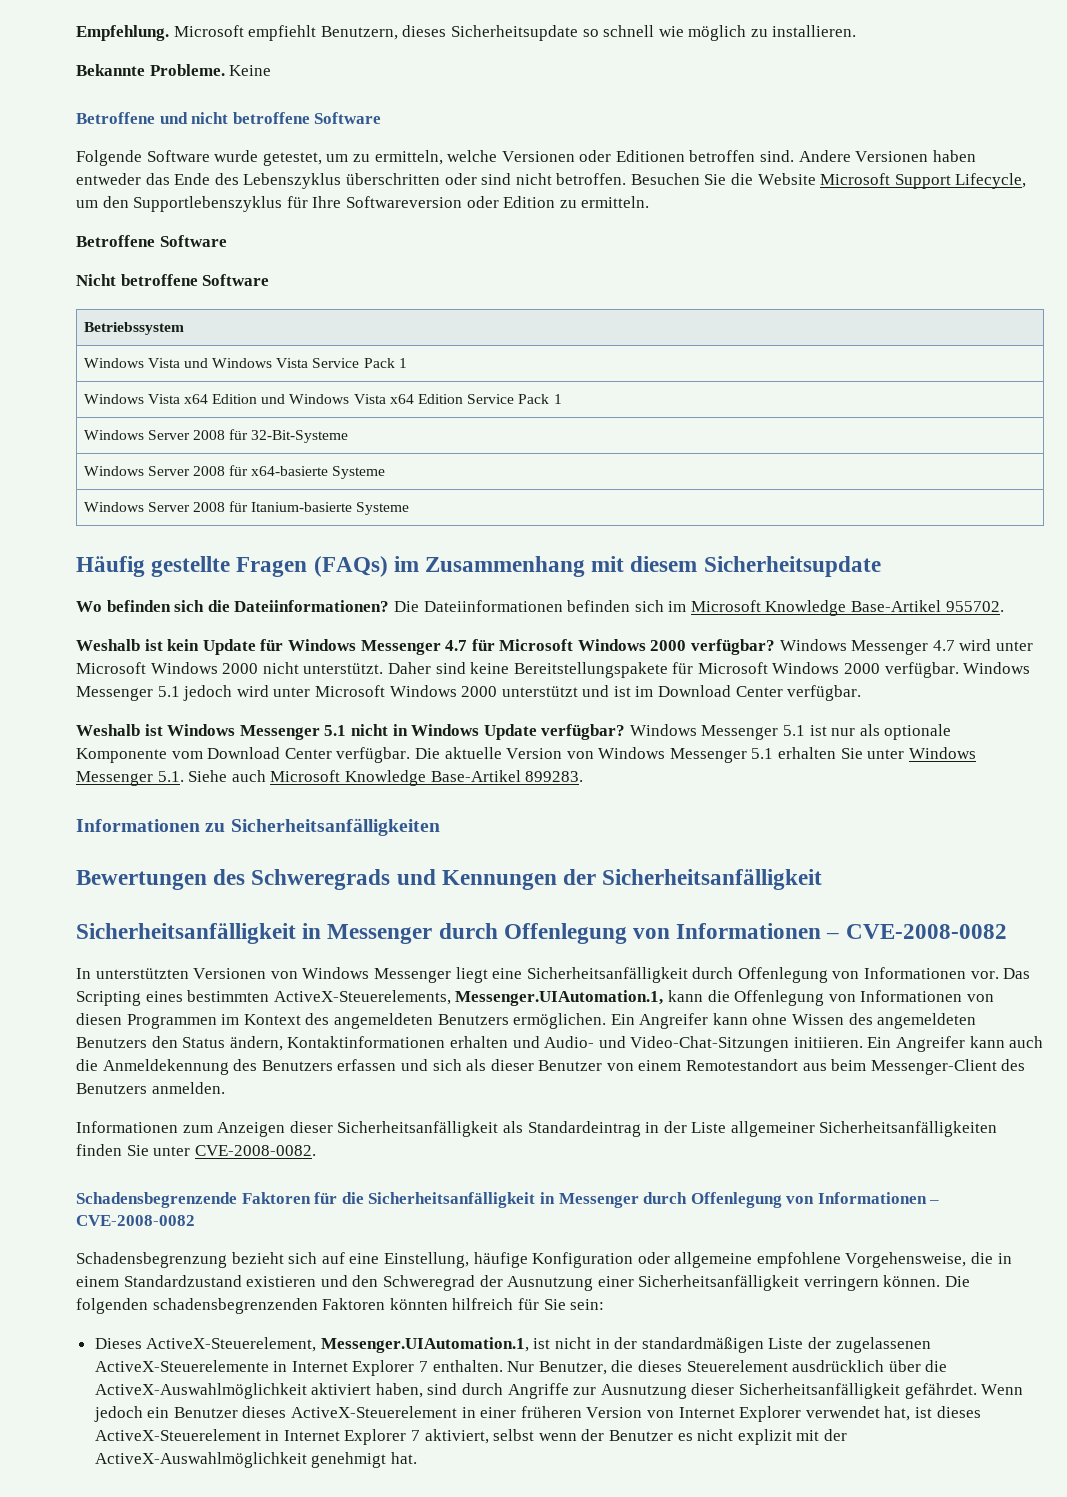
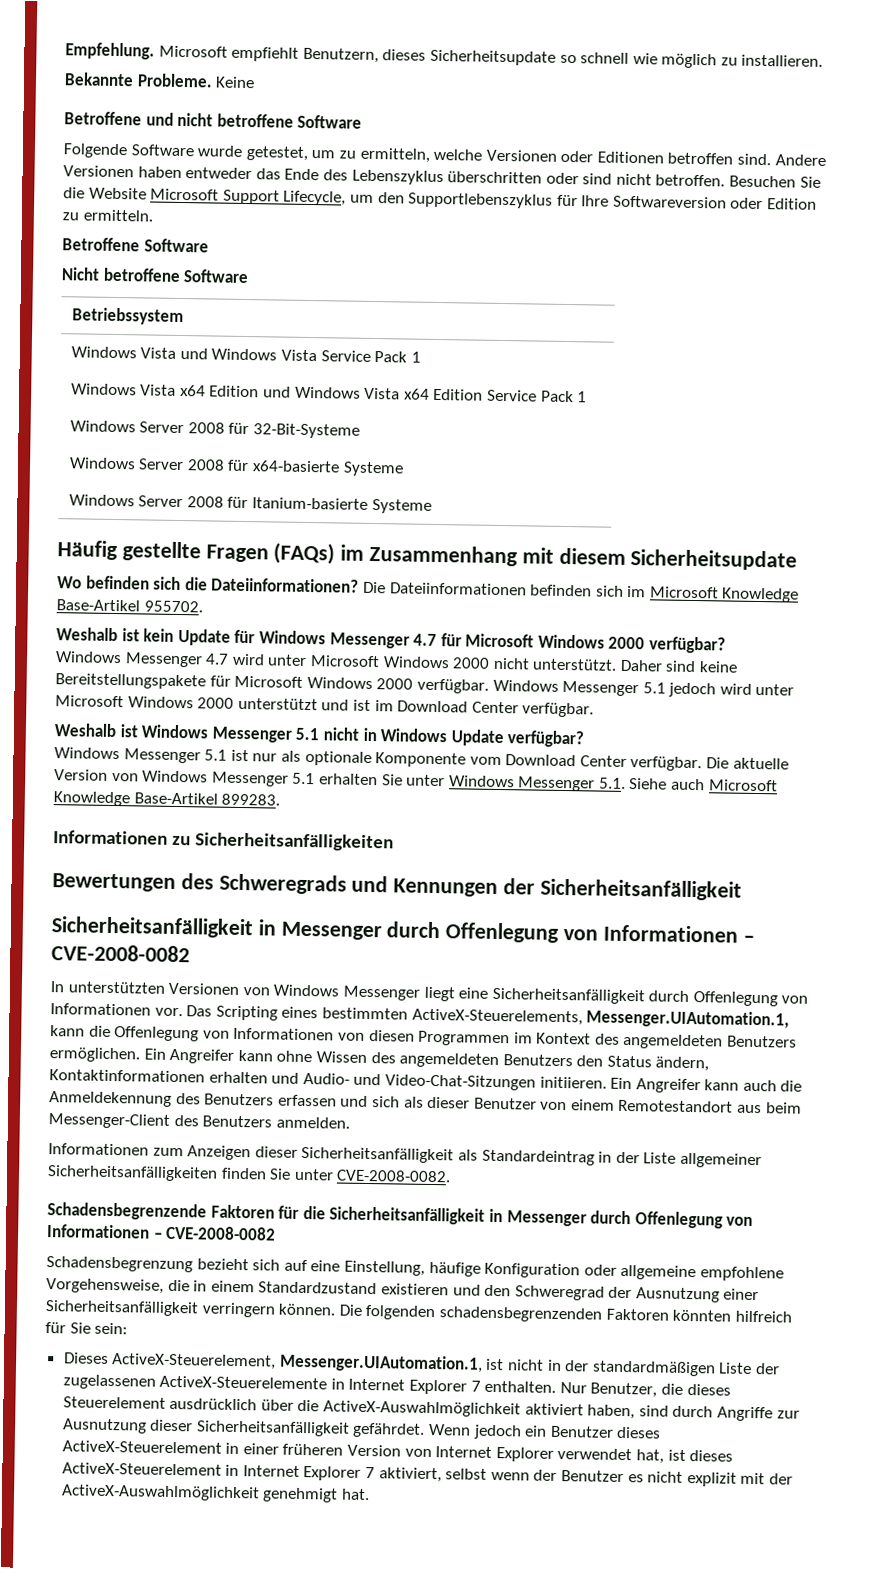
- Weshalb ist kein Update für Windows Messenger 4.7 für Microsoft Windows 2000 verfügbar? Windows Messenger 4.7 wird unter Microsoft Windows 2000 nicht unterstützt.
+ Weshalb ist kein Update für Windows Messenger 4.7 für Microsoft Windows 2000 verfügbar?
+ Windows Messenger 4.7 wird unter Microsoft Windows 2000 nicht unterstützt.
- Weshalb ist Windows Messenger 5.1 nicht in Windows Update verfügbar? Windows Messenger 5.1 ist nur als optionale Komponente vom Download Center verfügbar.
+ Weshalb ist Windows Messenger 5.1 nicht in Windows Update verfügbar?
+ Windows Messenger 5.1 ist nur als optionale Komponente vom Download Center verfügbar.

